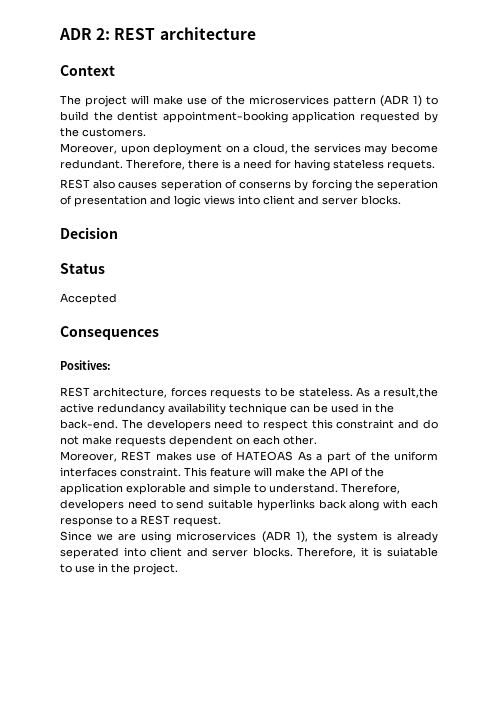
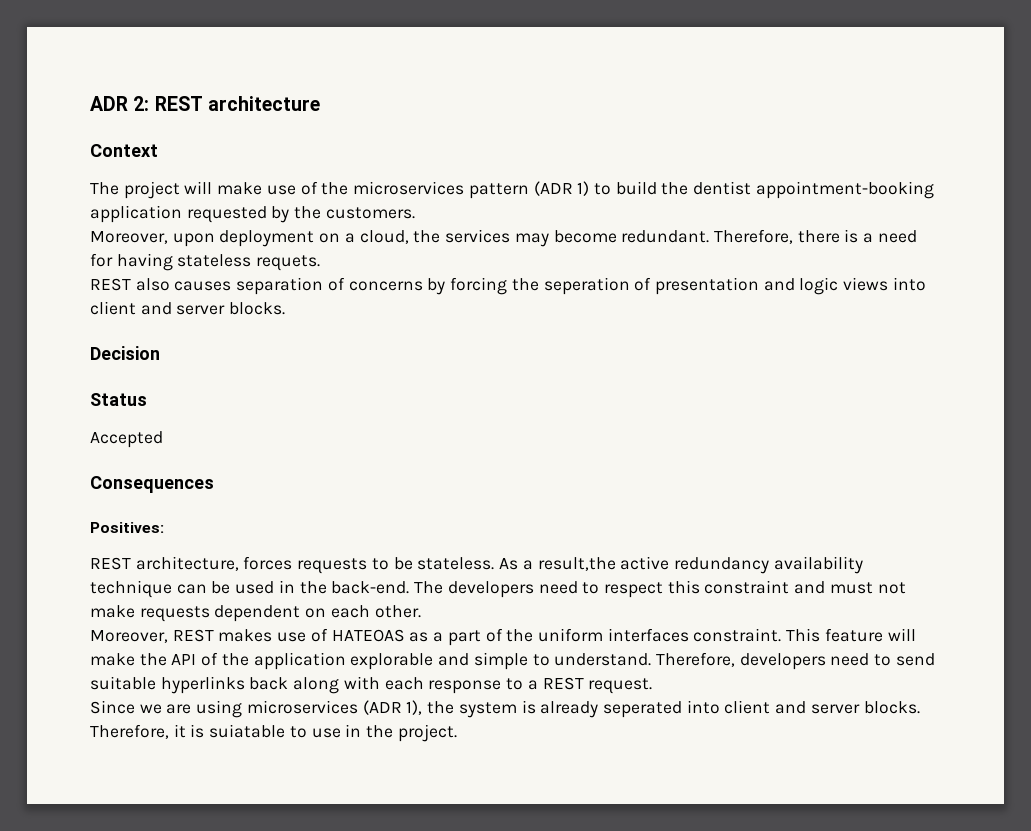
- REST also causes seperation of conserns by forcing the seperation of presentation and logic views into client and server blocks.
+ REST also causes separation of concerns by forcing the seperation of presentation and logic views into client and server blocks.
- The developers need to respect this constraint and do not make requests dependent on each other.
+ The developers need to respect this constraint and must not make requests dependent on each other.
- Moreover, REST makes use of HATEOAS As a part of the uniform interfaces constraint.
+ Moreover, REST makes use of HATEOAS as a part of the uniform interfaces constraint.

